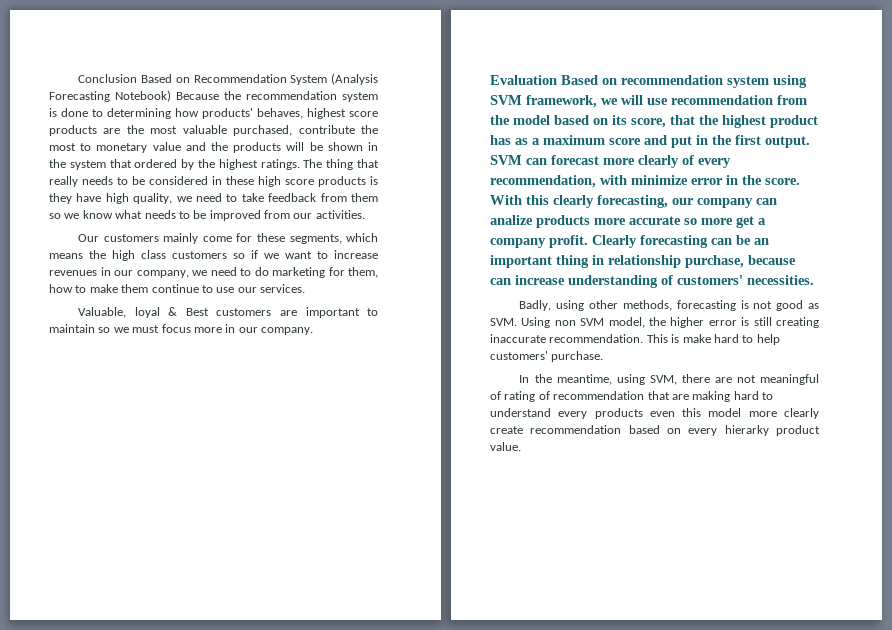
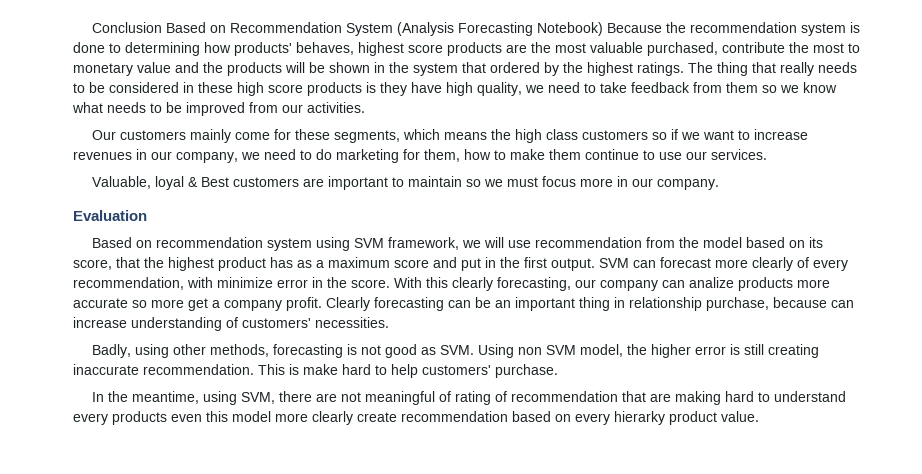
- Evaluation Based on recommendation system using SVM framework, we will use recommendation from the model based on its score, that the highest product has as a maximum score and put in the first output.
+ Evaluation
+ Based on recommendation system using SVM framework, we will use recommendation from the model based on its score, that the highest product has as a maximum score and put in the first output.

